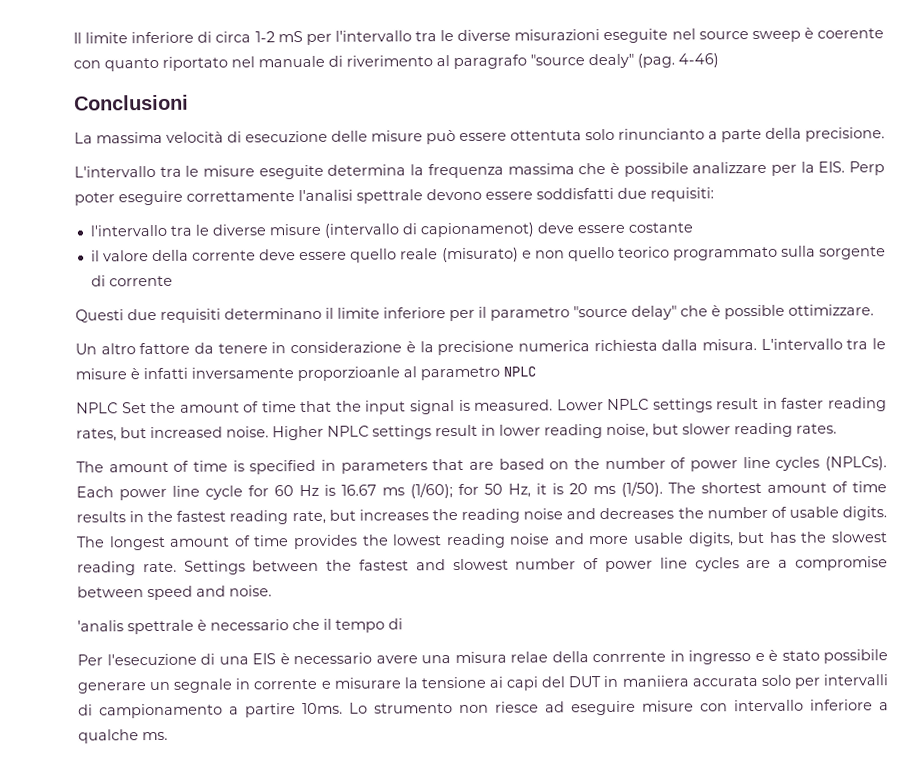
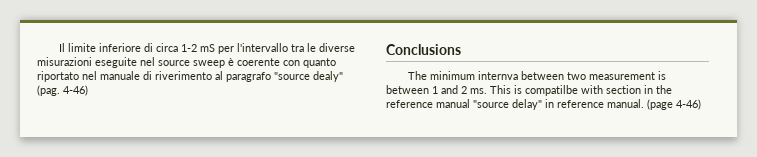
- Conclusioni
- La massima velocità di esecuzione delle misure può essere ottentuta solo rinuncianto a parte della precisione.
- L'intervallo tra le misure eseguite determina la frequenza massima che è possibile analizzare per la EIS. Perp poter eseguire correttamente l'analisi spettrale devono essere soddisfatti due requisiti:
- l'intervallo tra le diverse misure (intervallo di capionamenot) deve essere costante
- il valore della corrente deve essere quello reale (misurato) e non quello teorico programmato sulla sorgente di corrente
- Questi due requisiti determinano il limite inferiore per il parametro "source delay" che è possible ottimizzare.
- Un altro fattore da tenere in considerazione è la precisione numerica richiesta dalla misura. L'intervallo tra le misure è infatti inversamente proporzioanle al parametro NPLC
- NPLC Set the amount of time that the input signal is measured. Lower NPLC settings result in faster reading rates, but increased noise. Higher NPLC settings result in lower reading noise, but slower reading rates.
- The amount of time is specified in parameters that are based on the number of power line cycles (NPLCs). Each power line cycle for 60 Hz is 16.67 ms (1/60); for 50 Hz, it is 20 ms (1/50). The shortest amount of time results in the fastest reading rate, but increases the reading noise and decreases the number of usable digits. The longest amount of time provides the lowest reading noise and more usable digits, but has the slowest reading rate. Settings between the fastest and slowest number of power line cycles are a compromise between speed and noise.
- 'analis spettrale è necessario che il tempo di
- Per l'esecuzione di una EIS è necessario avere una misura relae della conrrente in ingresso e è stato possibile generare un segnale in corrente e misurare la tensione ai capi del DUT in maniiera accurata solo per intervalli di campionamento a partire 10ms. Lo strumento non riesce ad eseguire misure con intervallo inferiore a qualche ms.
+ Conclusions
+ The minimum internva between two measurement is between 1 and 2 ms. This is compatilbe with section in the reference manual "source delay" in reference manual. (page 4-46)

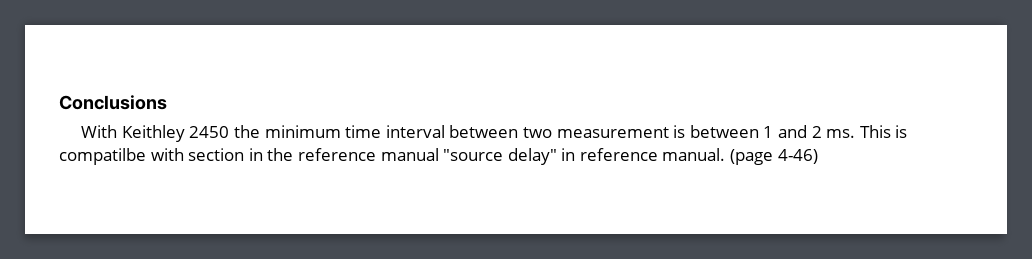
- Il limite inferiore di circa 1-2 mS per l'intervallo tra le diverse misurazioni eseguite nel source sweep è coerente con quanto riportato nel manuale di riverimento al paragrafo "source dealy" (pag. 4-46)
  Conclusions
- The minimum internva between two measurement is between 1 and 2 ms.
+ With Keithley 2450 the minimum time interval between two measurement is between 1 and 2 ms.

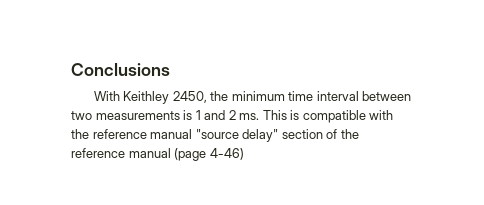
- With Keithley 2450 the minimum time interval between two measurement is between 1 and 2 ms.
+ With Keithley 2450, the minimum time interval between two measurements is 1 and 2 ms.
- This is compatilbe with section in the reference manual "source delay" in reference manual. (page 4-46)
+ This is compatible with the reference manual "source delay" section of the reference manual (page 4-46)

